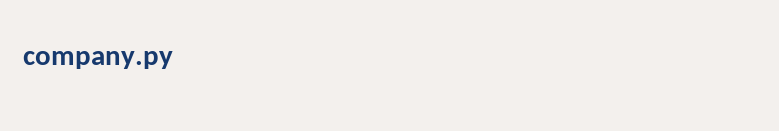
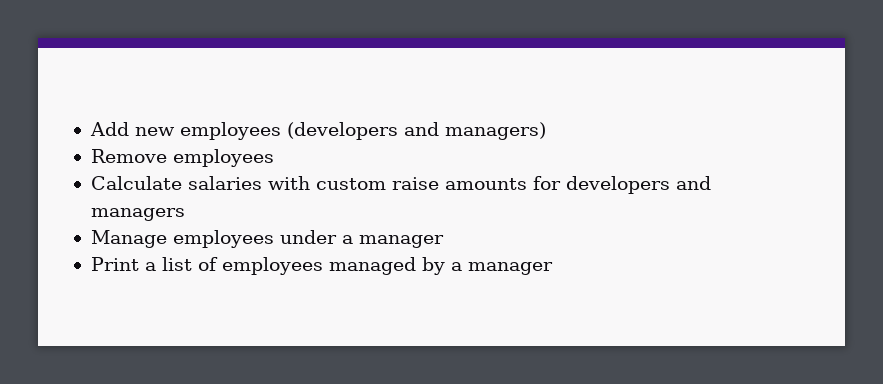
- company.py
+ Add new employees (developers and managers)
+ Remove employees
+ Calculate salaries with custom raise amounts for developers and managers
+ Manage employees under a manager
+ Print a list of employees managed by a manager

